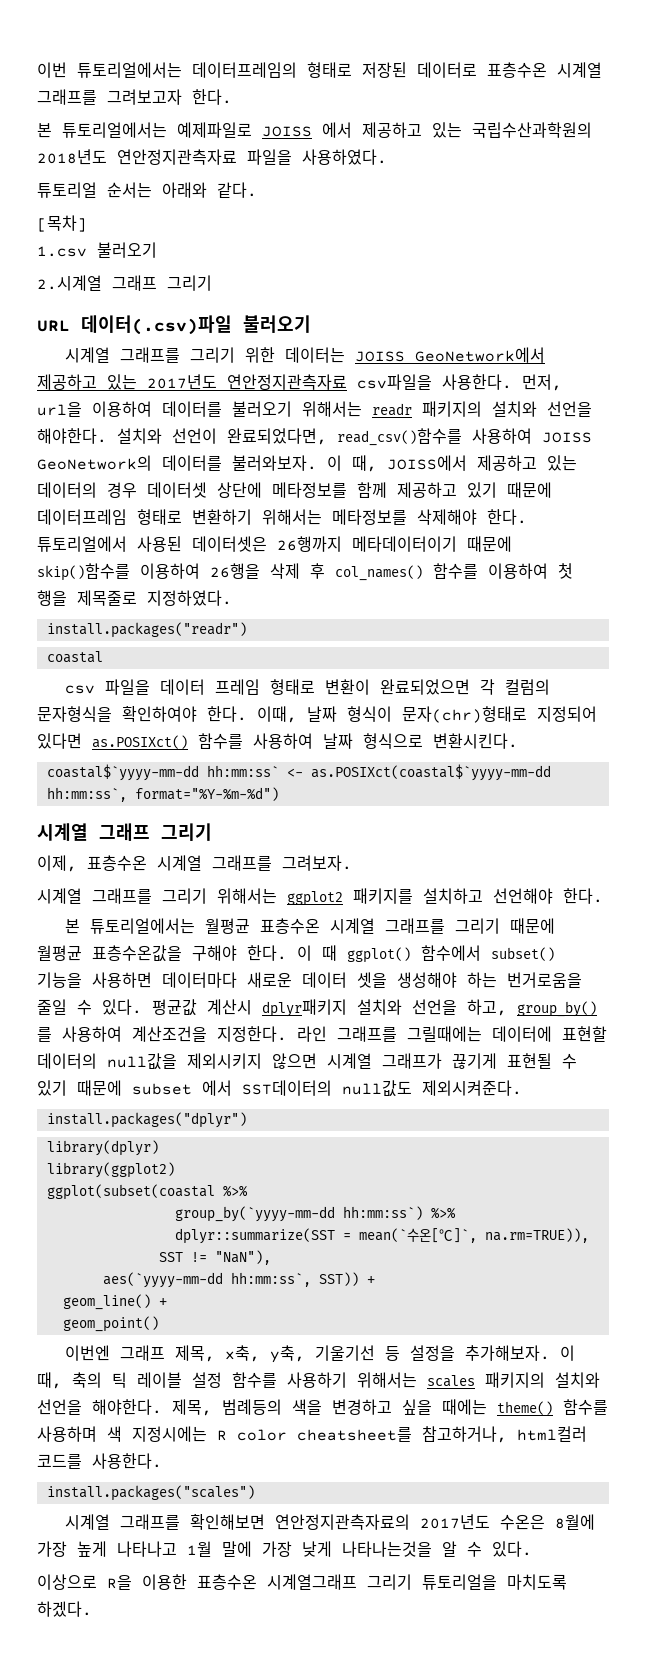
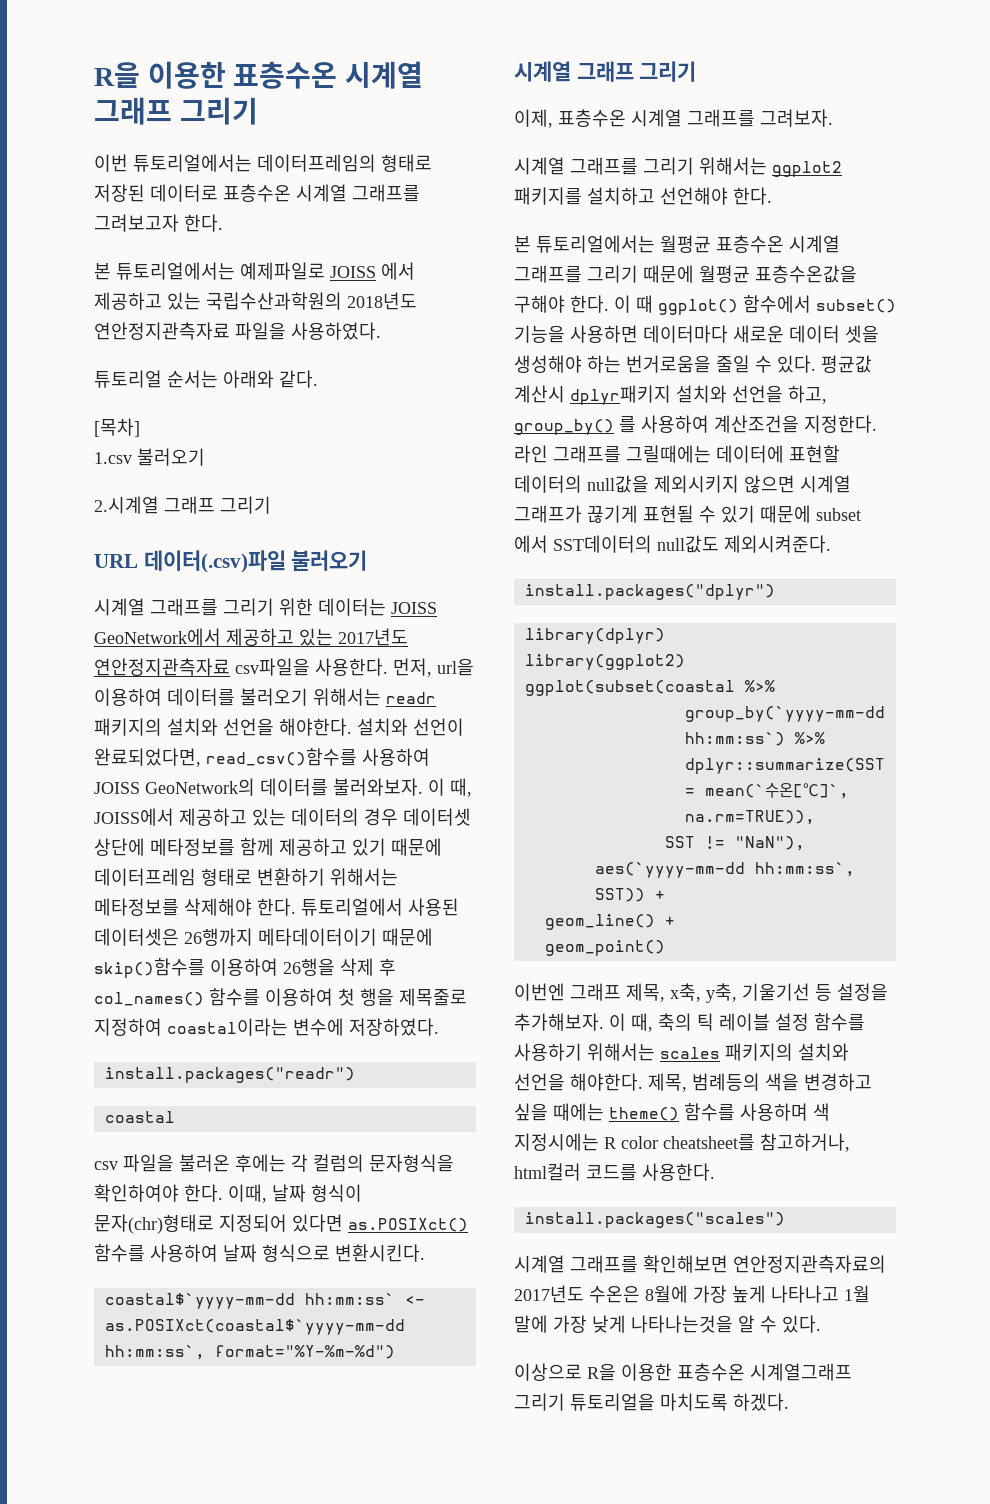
+ R을 이용한 표층수온 시계열 그래프 그리기
- 튜토리얼에서 사용된 데이터셋은 26행까지 메타데이터이기 때문에 skip()함수를 이용하여 26행을 삭제 후 col_names() 함수를 이용하여 첫 행을 제목줄로 지정하였다.
+ 튜토리얼에서 사용된 데이터셋은 26행까지 메타데이터이기 때문에 skip()함수를 이용하여 26행을 삭제 후 col_names() 함수를 이용하여 첫 행을 제목줄로 지정하여 coastal이라는 변수에 저장하였다.
- csv 파일을 데이터 프레임 형태로 변환이 완료되었으면 각 컬럼의 문자형식을 확인하여야 한다.
+ csv 파일을 불러온 후에는 각 컬럼의 문자형식을 확인하여야 한다.

